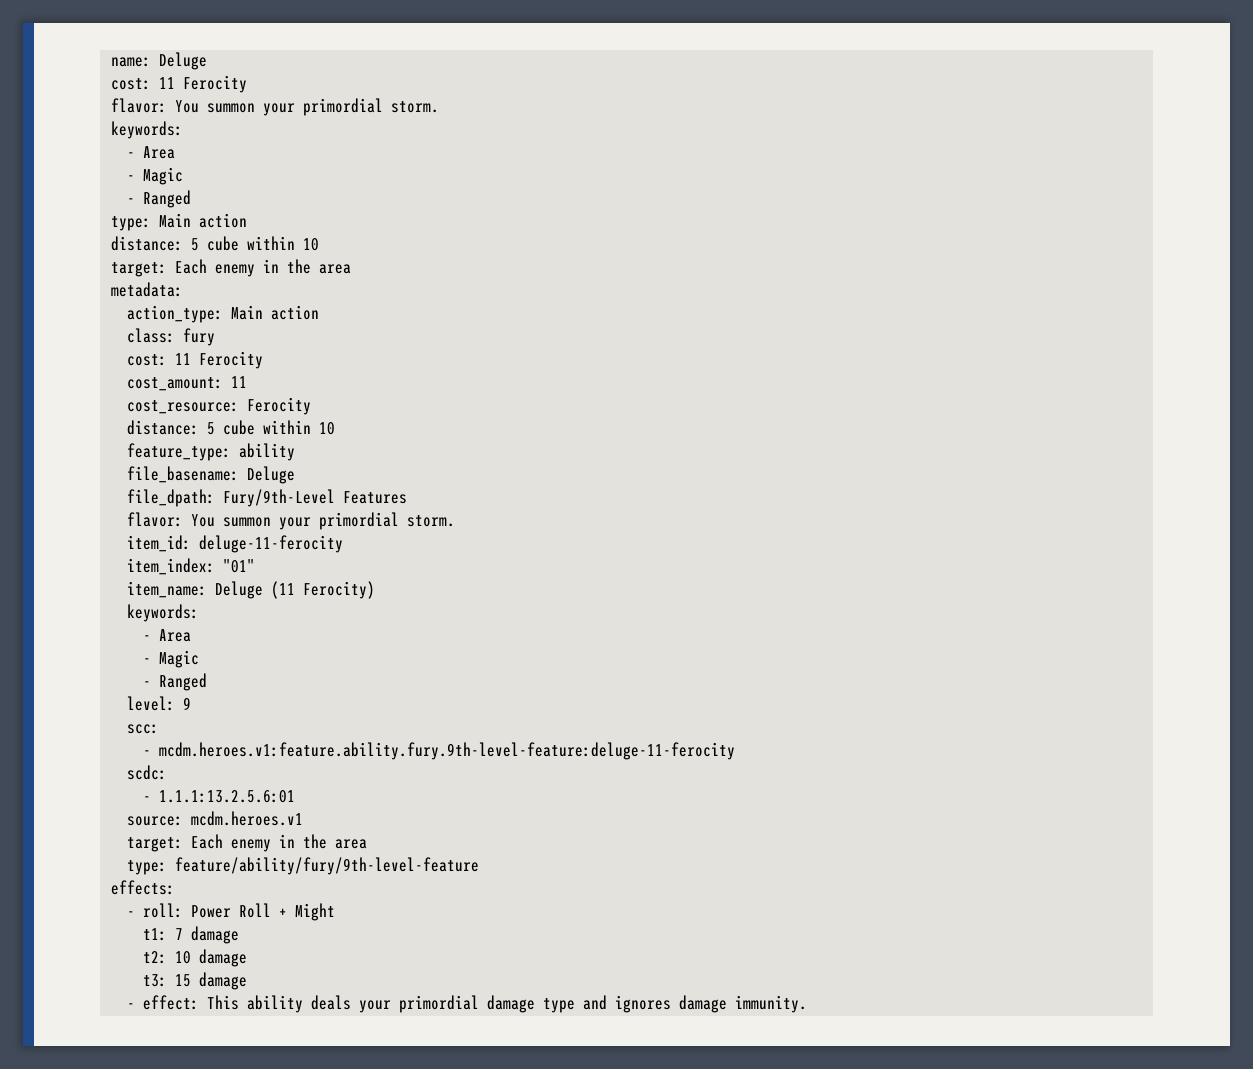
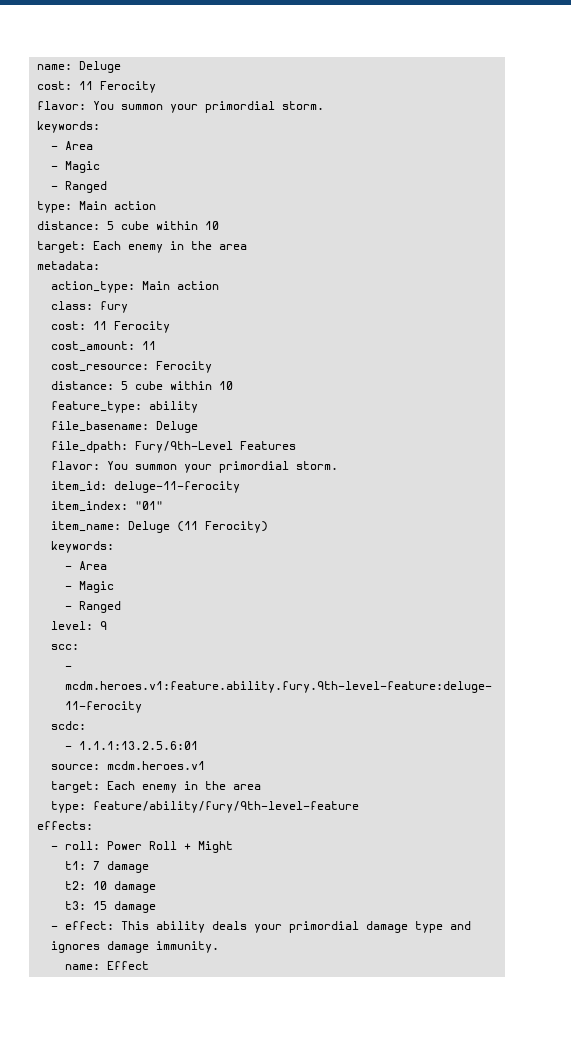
+ name: Effect

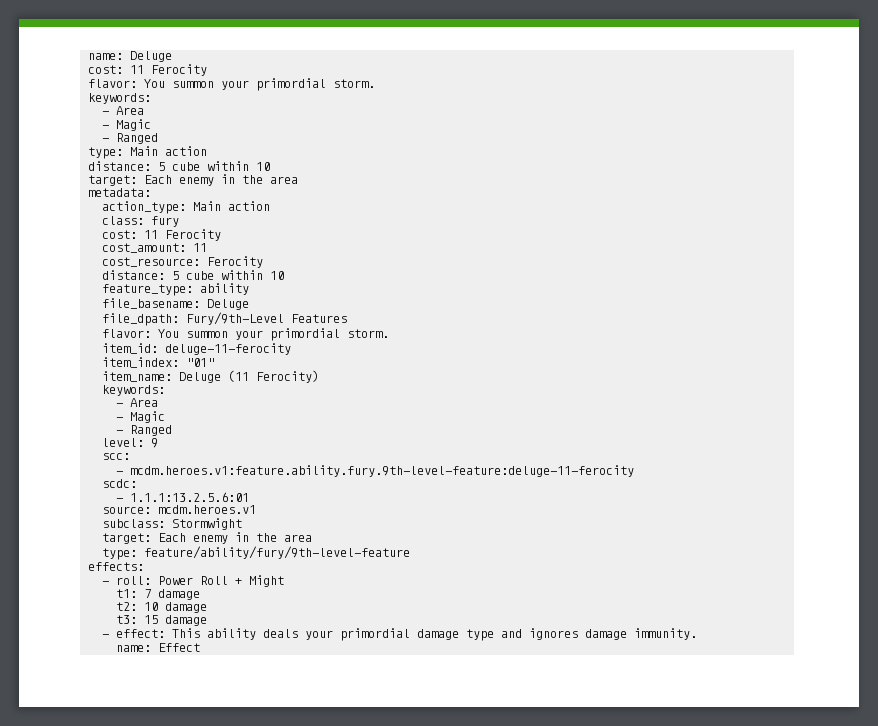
+ subclass: Stormwight

